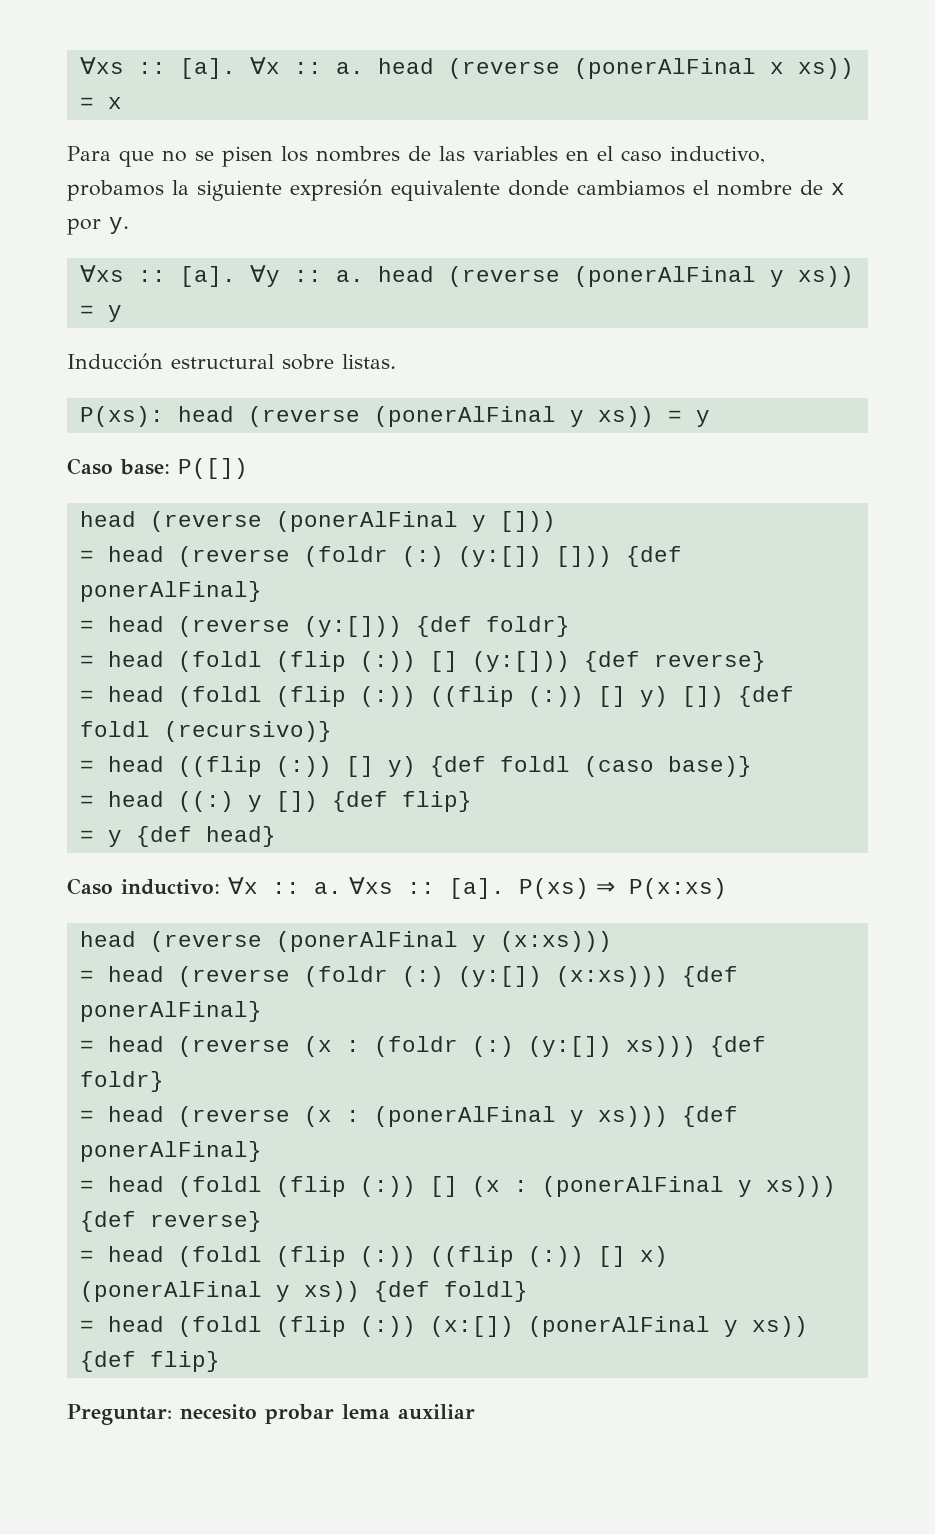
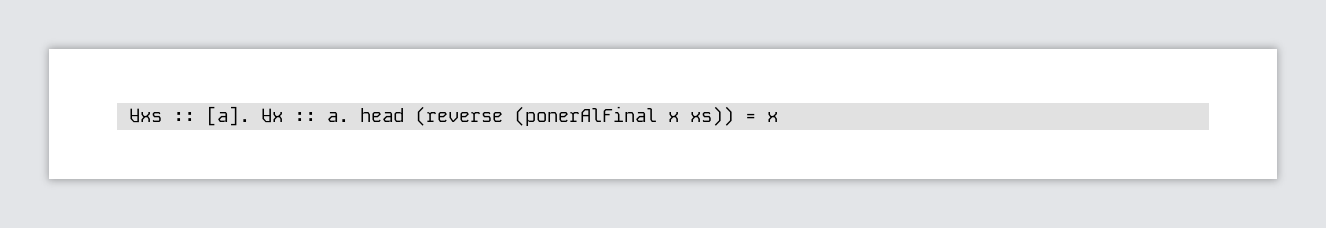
- Para que no se pisen los nombres de las variables en el caso inductivo, probamos la siguiente expresión equivalente donde cambiamos el nombre de x por y.
- ∀xs :: [a]. ∀y :: a. head (reverse (ponerAlFinal y xs)) = y
- Inducción estructural sobre listas.
- P(xs): head (reverse (ponerAlFinal y xs)) = y
- Caso base: P([])
- head (reverse (ponerAlFinal y []))
- = head (reverse (foldr (:) (y:[]) [])) {def ponerAlFinal}
- = head (reverse (y:[])) {def foldr}
- = head (foldl (flip (:)) [] (y:[])) {def reverse}
- = head (foldl (flip (:)) ((flip (:)) [] y) []) {def foldl (recursivo)}
- = head ((flip (:)) [] y) {def foldl (caso base)}
- = head ((:) y []) {def flip}
- = y {def head}
- Caso inductivo: ∀x :: a. ∀xs :: [a]. P(xs) ⇒ P(x:xs)
- head (reverse (ponerAlFinal y (x:xs)))
- = head (reverse (foldr (:) (y:[]) (x:xs))) {def ponerAlFinal}
- = head (reverse (x : (foldr (:) (y:[]) xs))) {def foldr}
- = head (reverse (x : (ponerAlFinal y xs))) {def ponerAlFinal}
- = head (foldl (flip (:)) [] (x : (ponerAlFinal y xs))) {def reverse}
- = head (foldl (flip (:)) ((flip (:)) [] x) (ponerAlFinal y xs)) {def foldl}
- = head (foldl (flip (:)) (x:[]) (ponerAlFinal y xs)) {def flip}
- Preguntar: necesito probar lema auxiliar

